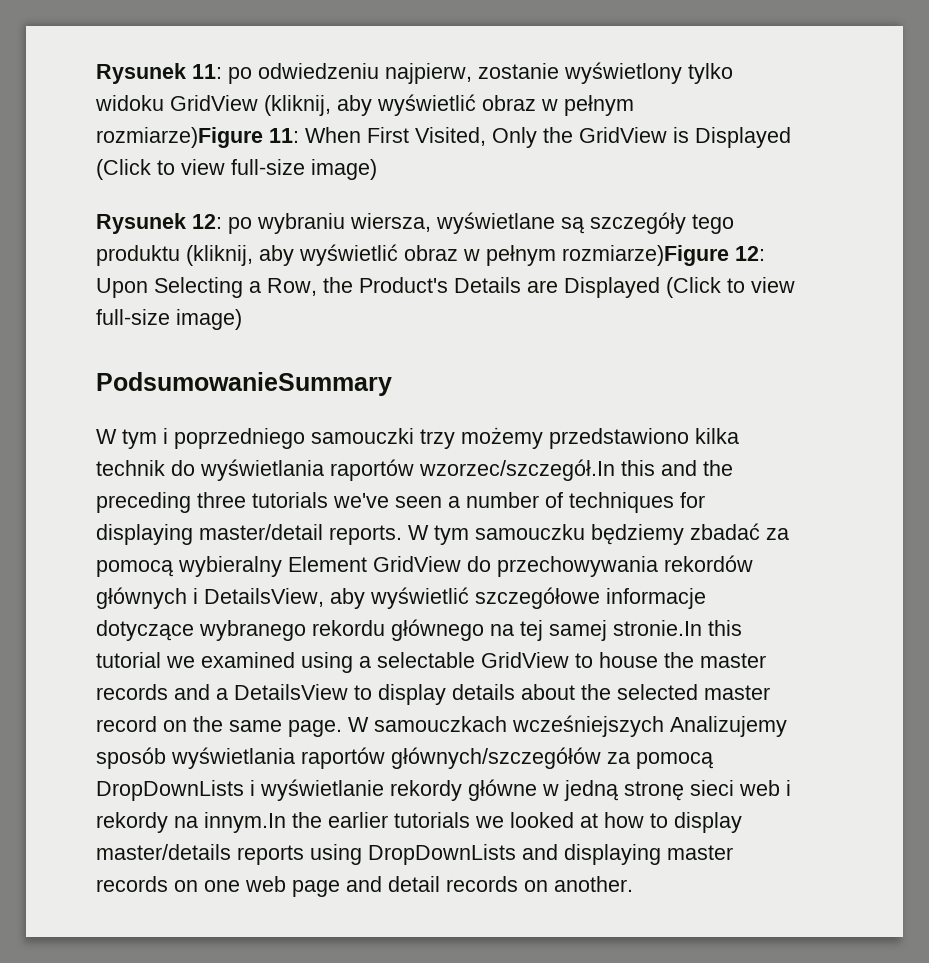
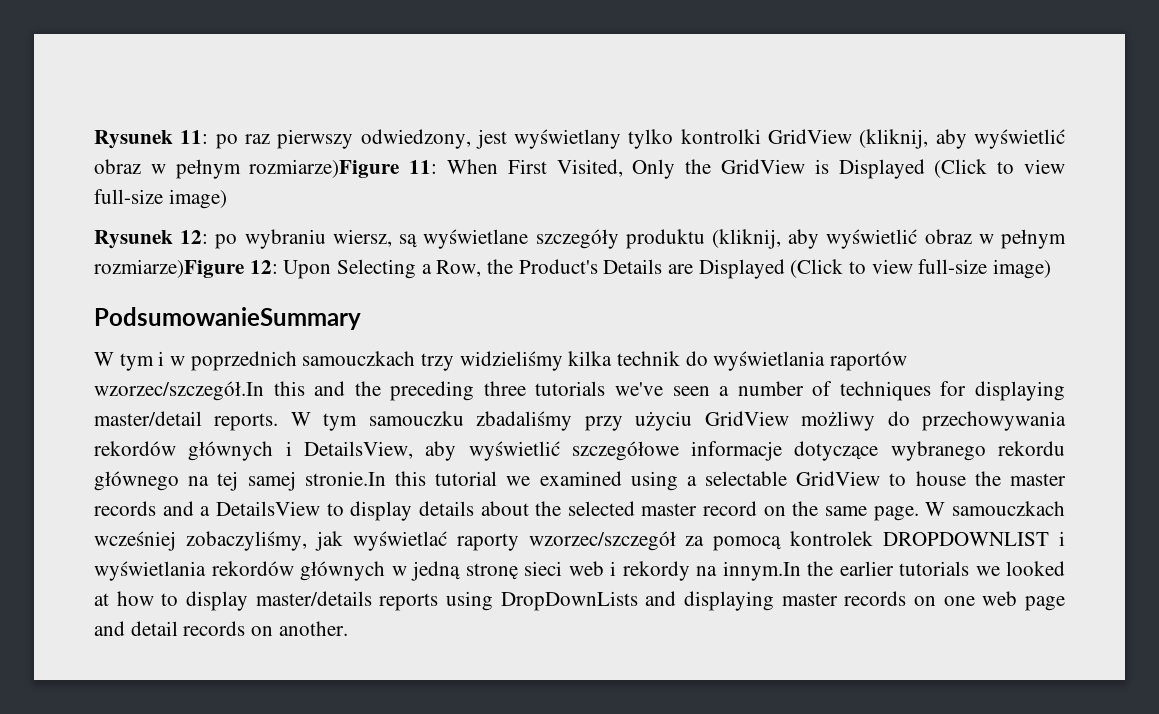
- Rysunek 11: po odwiedzeniu najpierw, zostanie wyświetlony tylko widoku GridView (kliknij, aby wyświetlić obraz w pełnym rozmiarze)Figure 11: When First Visited, Only the GridView is Displayed (Click to view full-size image)
+ Rysunek 11: po raz pierwszy odwiedzony, jest wyświetlany tylko kontrolki GridView (kliknij, aby wyświetlić obraz w pełnym rozmiarze)Figure 11: When First Visited, Only the GridView is Displayed (Click to view full-size image)
- Rysunek 12: po wybraniu wiersza, wyświetlane są szczegóły tego produktu (kliknij, aby wyświetlić obraz w pełnym rozmiarze)Figure 12: Upon Selecting a Row, the Product's Details are Displayed (Click to view full-size image)
+ Rysunek 12: po wybraniu wiersz, są wyświetlane szczegóły produktu (kliknij, aby wyświetlić obraz w pełnym rozmiarze)Figure 12: Upon Selecting a Row, the Product's Details are Displayed (Click to view full-size image)
- W tym i poprzedniego samouczki trzy możemy przedstawiono kilka technik do wyświetlania raportów wzorzec/szczegół.In this and the preceding three tutorials we've seen a number of techniques for displaying master/detail reports.
+ W tym i w poprzednich samouczkach trzy widzieliśmy kilka technik do wyświetlania raportów wzorzec/szczegół.In this and the preceding three tutorials we've seen a number of techniques for displaying master/detail reports.
- W tym samouczku będziemy zbadać za pomocą wybieralny Element GridView do przechowywania rekordów głównych i DetailsView, aby wyświetlić szczegółowe informacje dotyczące wybranego rekordu głównego na tej samej stronie.In this tutorial we examined using a selectable GridView to house the master records and a DetailsView to display details about the selected master record on the same page.
+ W tym samouczku zbadaliśmy przy użyciu GridView możliwy do przechowywania rekordów głównych i DetailsView, aby wyświetlić szczegółowe informacje dotyczące wybranego rekordu głównego na tej samej stronie.In this tutorial we examined using a selectable GridView to house the master records and a DetailsView to display details about the selected master record on the same page.
- W samouczkach wcześniejszych Analizujemy sposób wyświetlania raportów głównych/szczegółów za pomocą DropDownLists i wyświetlanie rekordy główne w jedną stronę sieci web i rekordy na innym.In the earlier tutorials we looked at how to display master/details reports using DropDownLists and displaying master records on one web page and detail records on another.
+ W samouczkach wcześniej zobaczyliśmy, jak wyświetlać raporty wzorzec/szczegół za pomocą kontrolek DROPDOWNLIST i wyświetlania rekordów głównych w jedną stronę sieci web i rekordy na innym.In the earlier tutorials we looked at how to display master/details reports using DropDownLists and displaying master records on one web page and detail records on another.

